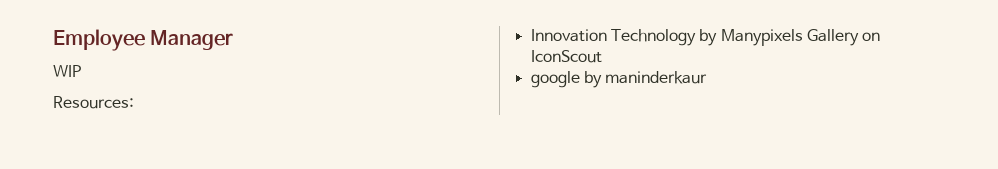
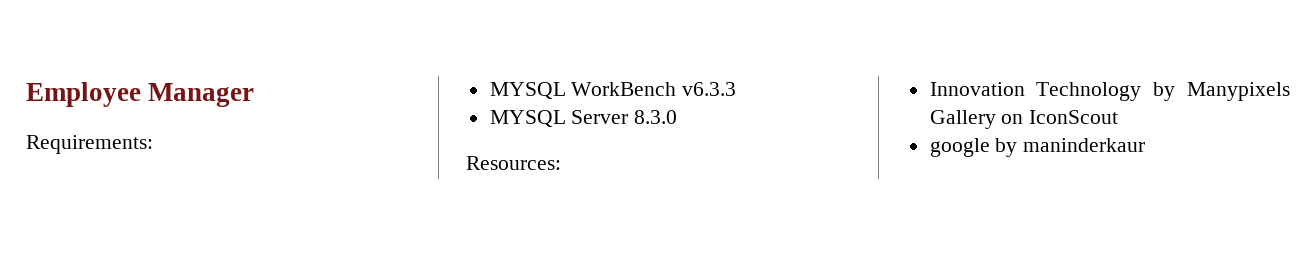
- WIP
+ Requirements:
+ MYSQL WorkBench v6.3.3
+ MYSQL Server 8.3.0

